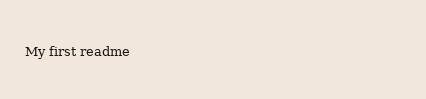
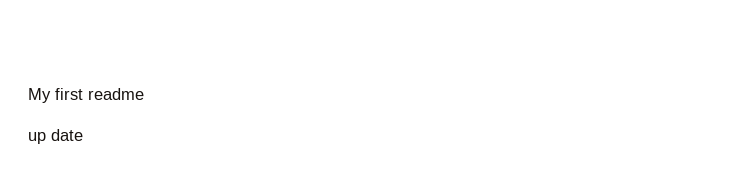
+ up date

